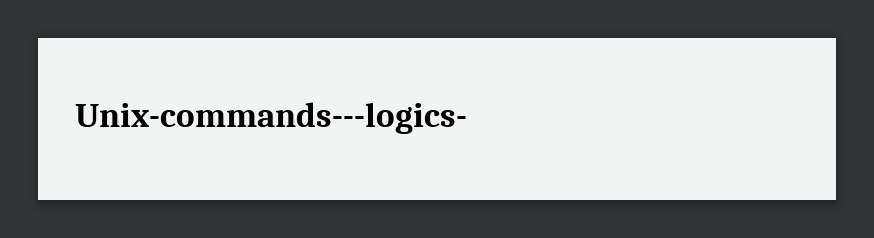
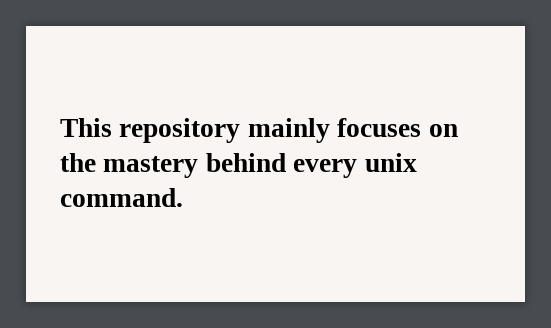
- Unix-commands---logics-
+ This repository mainly focuses on the mastery behind every unix command.

